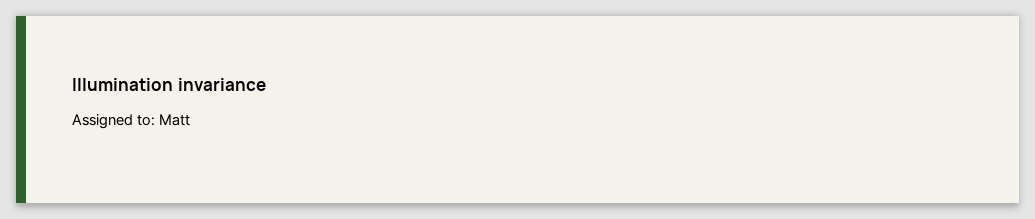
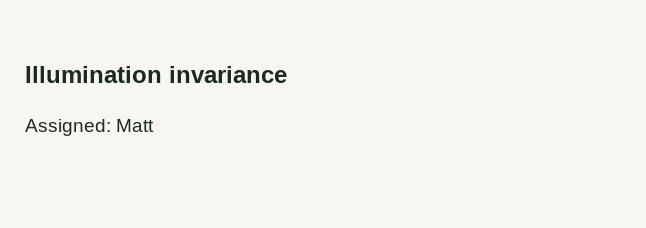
- Assigned to: Matt
+ Assigned: Matt

